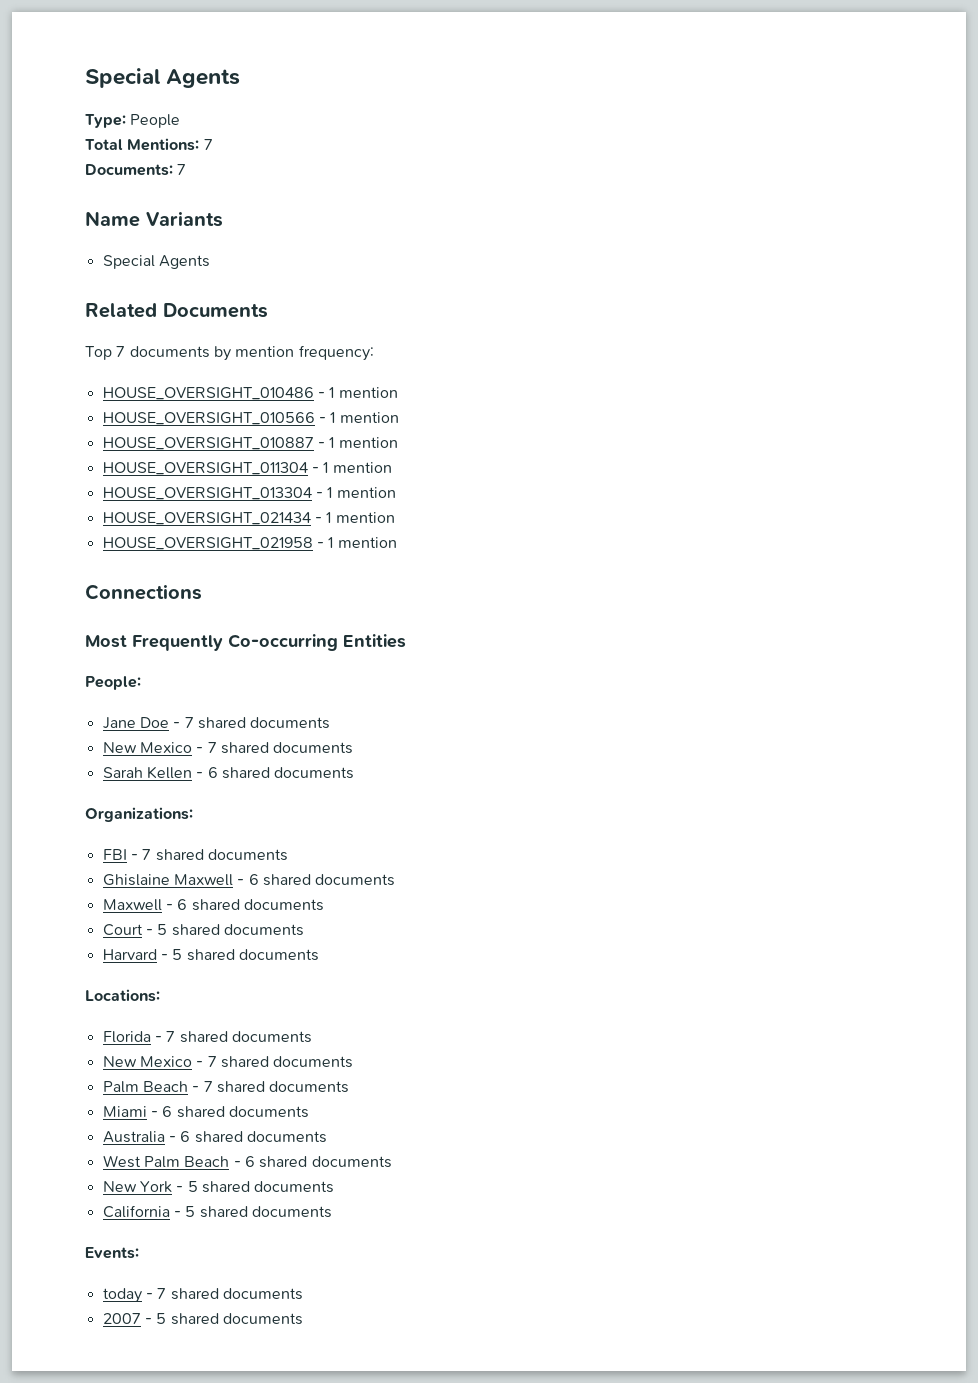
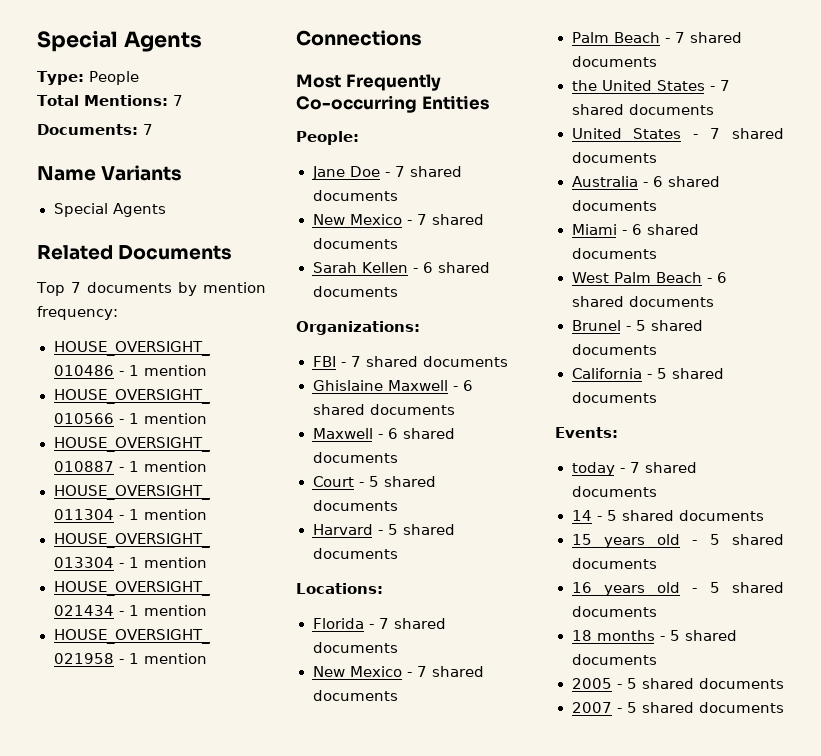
+ the United States - 7 shared documents
+ United States - 7 shared documents
+ Australia - 6 shared documents
  Miami - 6 shared documents
- Australia - 6 shared documents
- New York - 5 shared documents
+ Brunel - 5 shared documents
+ 14 - 5 shared documents
+ 15 years old - 5 shared documents
+ 16 years old - 5 shared documents
+ 18 months - 5 shared documents
+ 2005 - 5 shared documents

